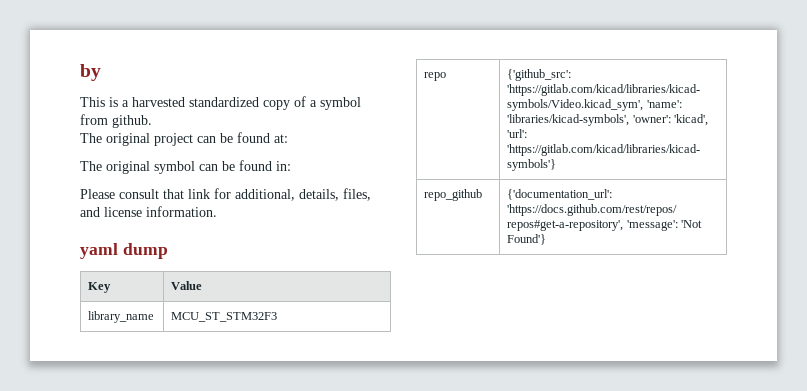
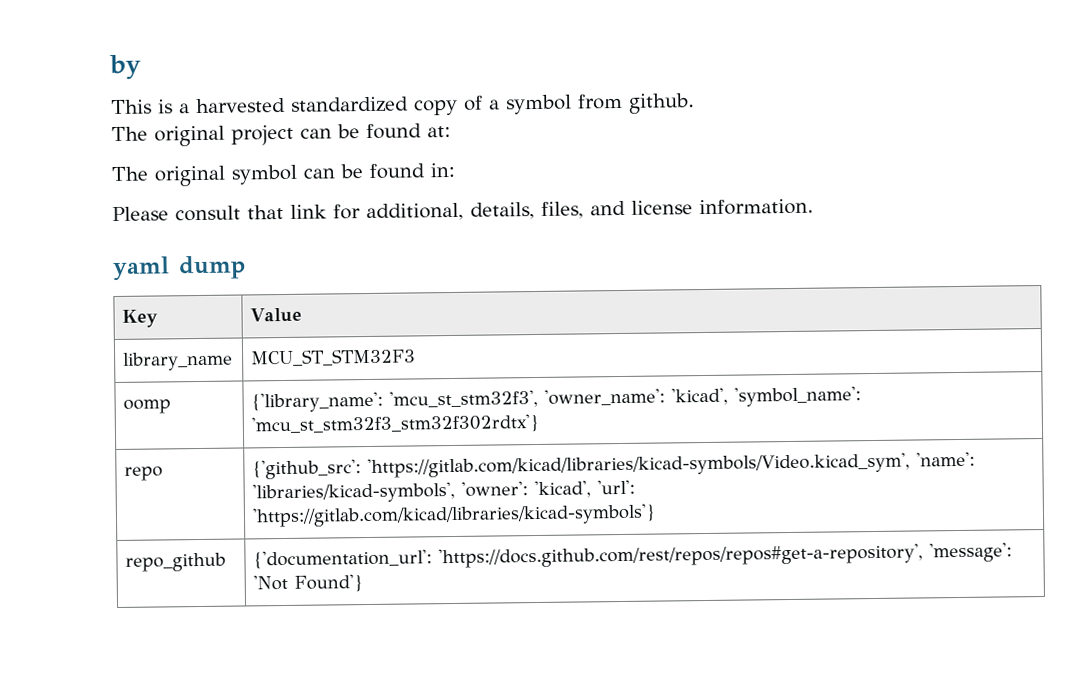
+ oomp | {'library_name': 'mcu_st_stm32f3', 'owner_name': 'kicad', 'symbol_name': 'mcu_st_stm32f3_stm32f302rdtx'}

